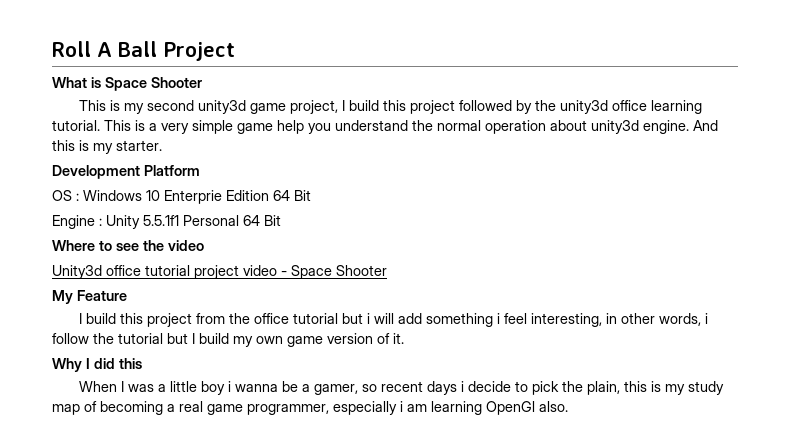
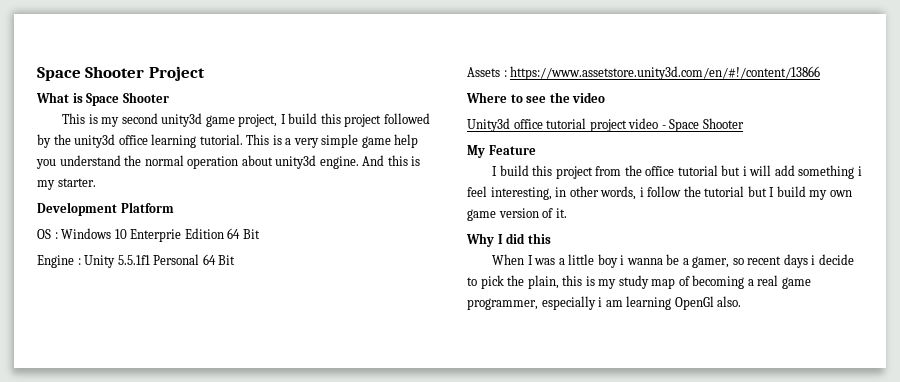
- Roll A Ball Project
+ Space Shooter Project
+ Assets : https://www.assetstore.unity3d.com/en/#!/content/13866

